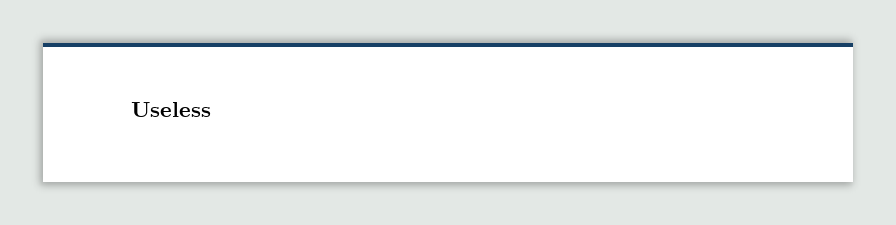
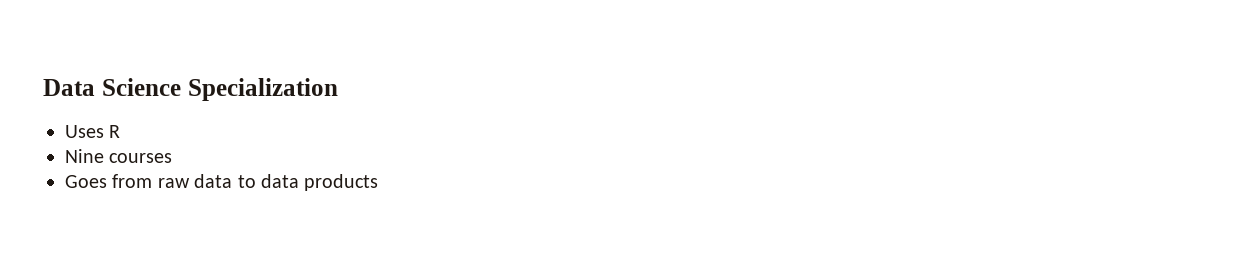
- Useless
+ Data Science Specialization
+ Uses R
+ Nine courses
+ Goes from raw data to data products

